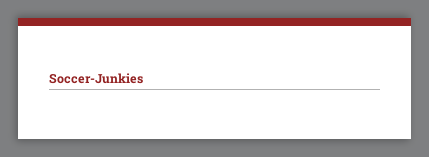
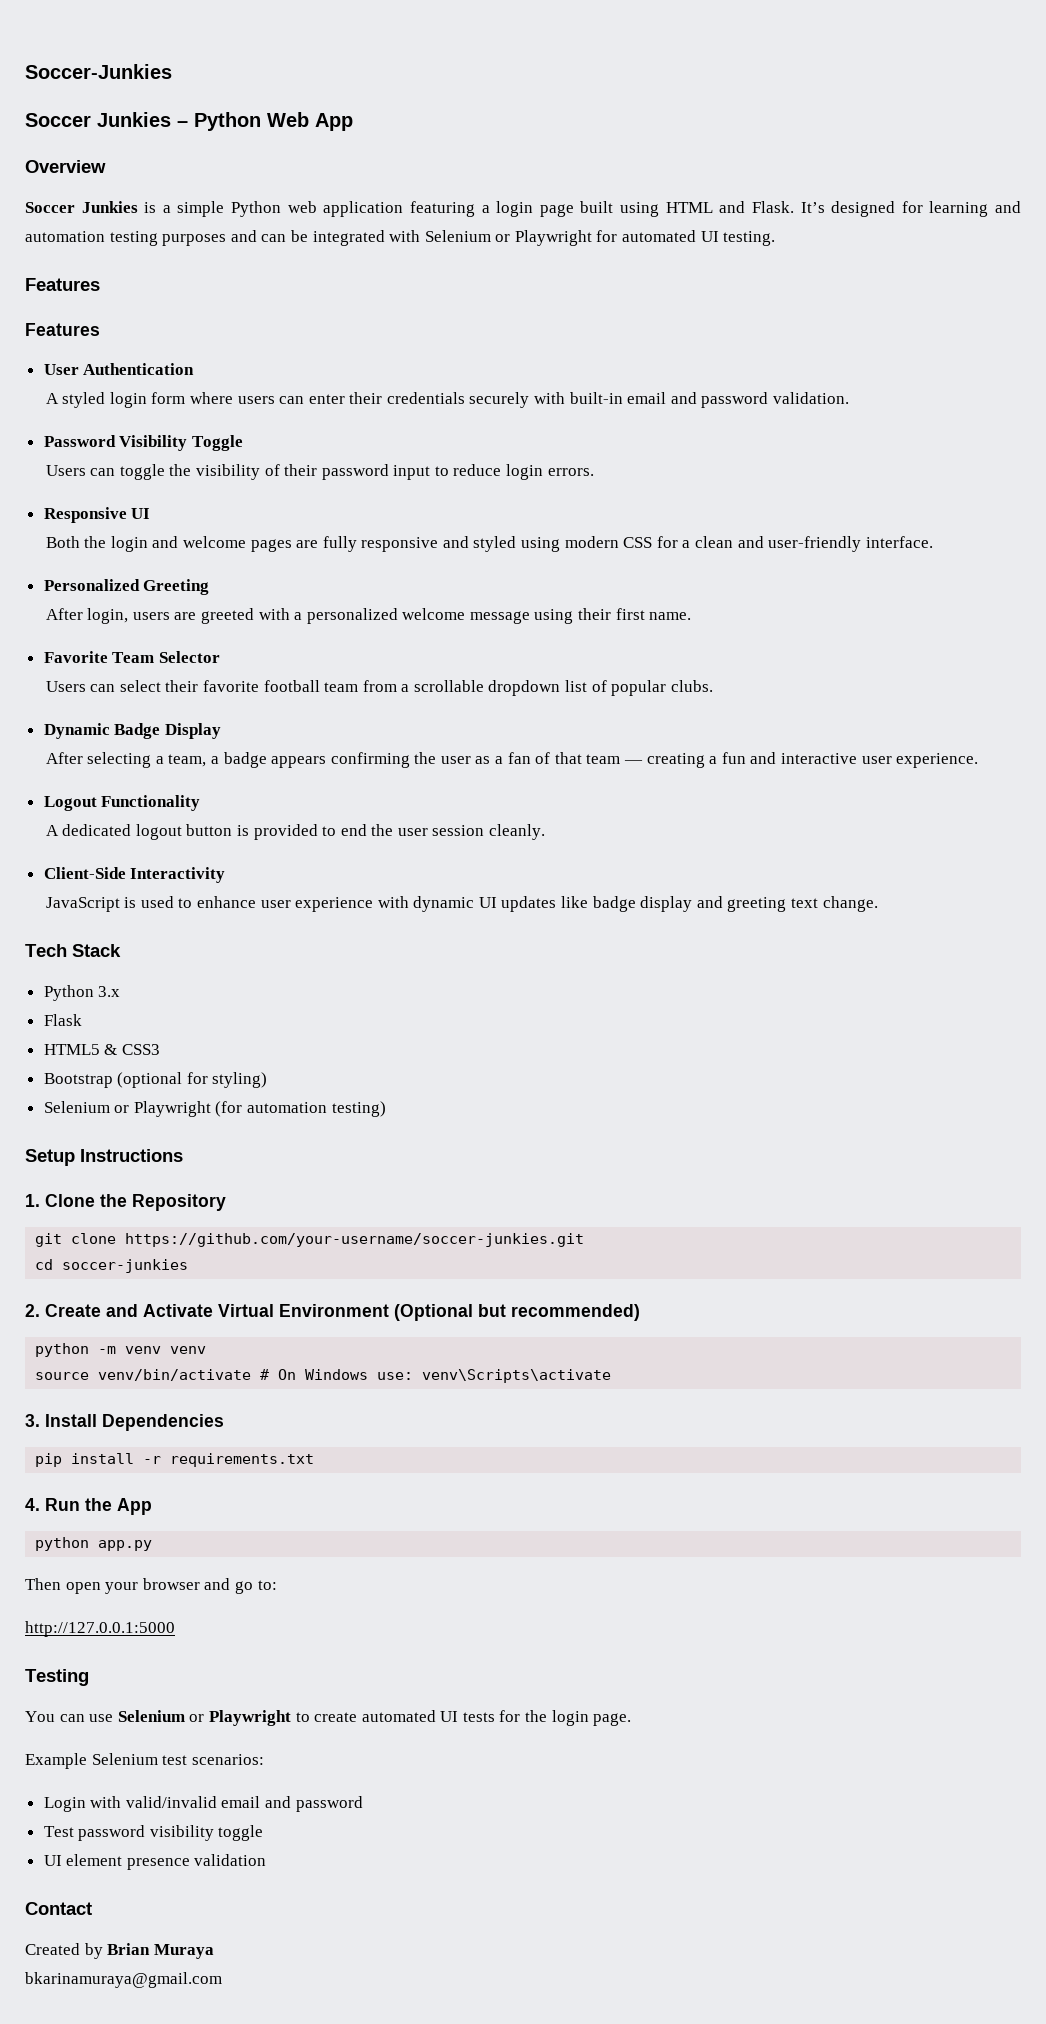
+ Soccer Junkies – Python Web App
+ Overview
+ Soccer Junkies is a simple Python web application featuring a login page built using HTML and Flask. It’s designed for learning and automation testing purposes and can be integrated with Selenium or Playwright for automated UI testing.
+ Features
+ Features
+ User Authentication
+ A styled login form where users can enter their credentials securely with built-in email and password validation.
+ Password Visibility Toggle
+ Users can toggle the visibility of their password input to reduce login errors.
+ Responsive UI
+ Both the login and welcome pages are fully responsive and styled using modern CSS for a clean and user-friendly interface.
+ Personalized Greeting
+ After login, users are greeted with a personalized welcome message using their first name.
+ Favorite Team Selector
+ Users can select their favorite football team from a scrollable dropdown list of popular clubs.
+ Dynamic Badge Display
+ After selecting a team, a badge appears confirming the user as a fan of that team — creating a fun and interactive user experience.
+ Logout Functionality
+ A dedicated logout button is provided to end the user session cleanly.
+ Client-Side Interactivity
+ JavaScript is used to enhance user experience with dynamic UI updates like badge display and greeting text change.
+ Tech Stack
+ Python 3.x
+ Flask
+ HTML5 & CSS3
+ Bootstrap (optional for styling)
+ Selenium or Playwright (for automation testing)
+ Setup Instructions
+ 1. Clone the Repository
+ git clone https://github.com/your-username/soccer-junkies.git
+ cd soccer-junkies
+ 2. Create and Activate Virtual Environment (Optional but recommended)
+ python -m venv venv
+ source venv/bin/activate # On Windows use: venv\Scripts\activate
+ 3. Install Dependencies
+ pip install -r requirements.txt
+ 4. Run the App
+ python app.py
+ Then open your browser and go to:
+ http://127.0.0.1:5000
+ Testing
+ You can use Selenium or Playwright to create automated UI tests for the login page.
+ Example Selenium test scenarios:
+ Login with valid/invalid email and password
+ Test password visibility toggle
+ UI element presence validation
+ Contact
+ Created by Brian Muraya
+ bkarinamuraya@gmail.com

